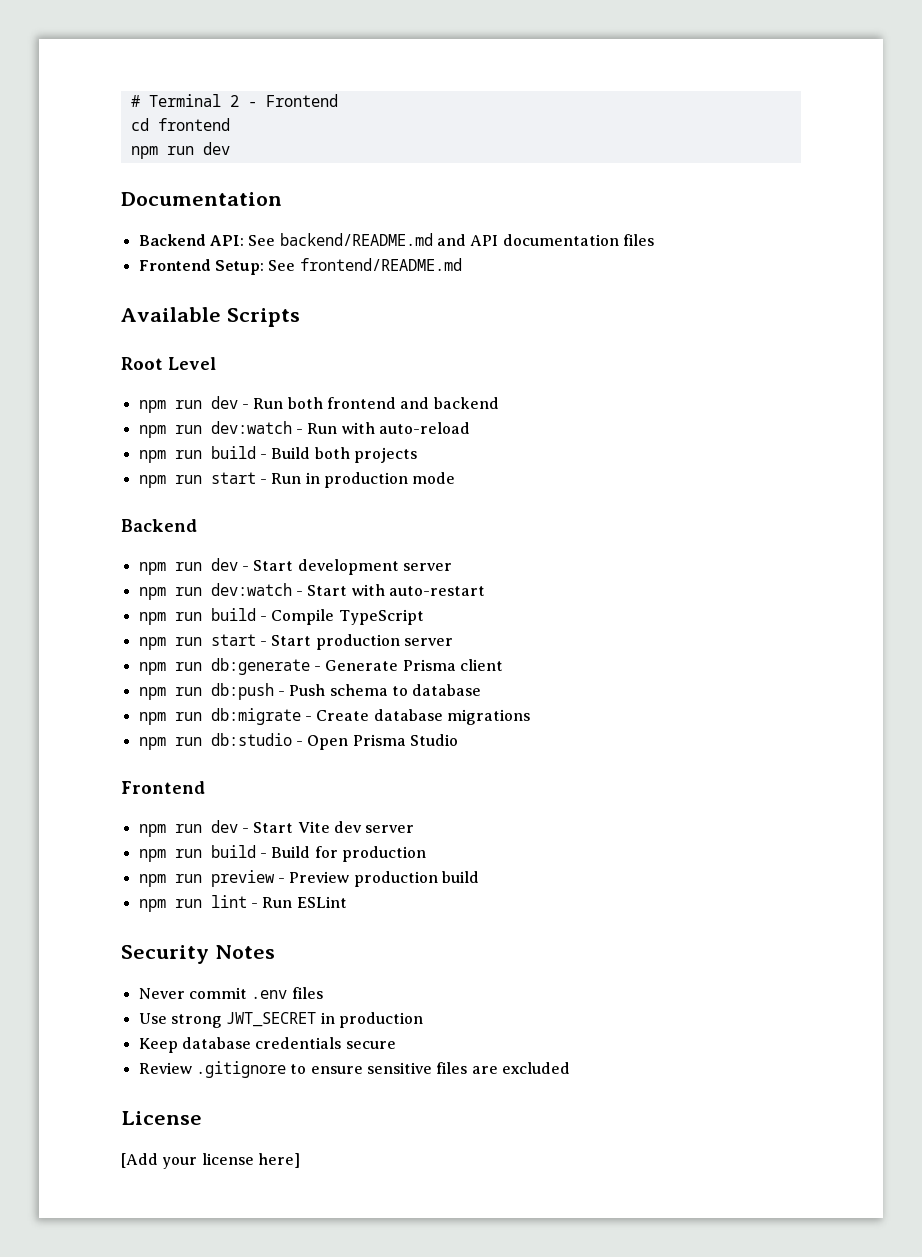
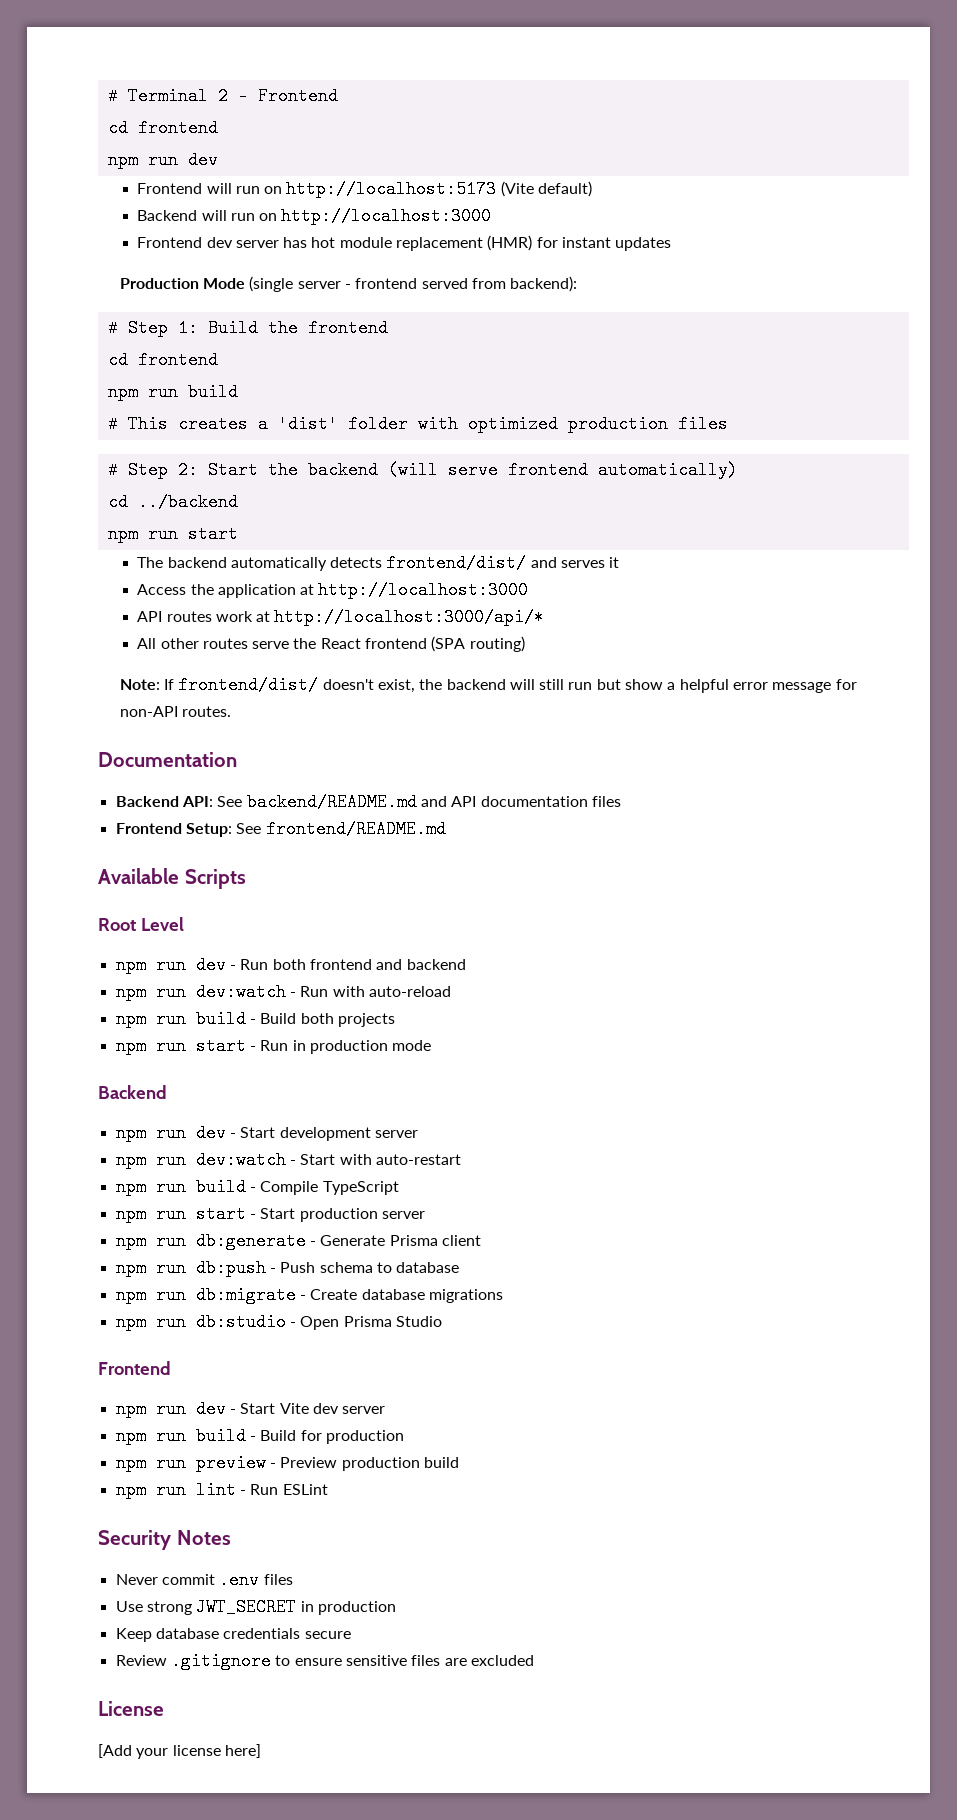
+ Frontend will run on http://localhost:5173 (Vite default)
+ Backend will run on http://localhost:3000
+ Frontend dev server has hot module replacement (HMR) for instant updates
+ Production Mode (single server - frontend served from backend):
+ # Step 1: Build the frontend
+ cd frontend
+ npm run build
+ # This creates a 'dist' folder with optimized production files
+ # Step 2: Start the backend (will serve frontend automatically)
+ cd ../backend
+ npm run start
+ The backend automatically detects frontend/dist/ and serves it
+ Access the application at http://localhost:3000
+ API routes work at http://localhost:3000/api/*
+ All other routes serve the React frontend (SPA routing)
+ Note: If frontend/dist/ doesn't exist, the backend will still run but show a helpful error message for non-API routes.

